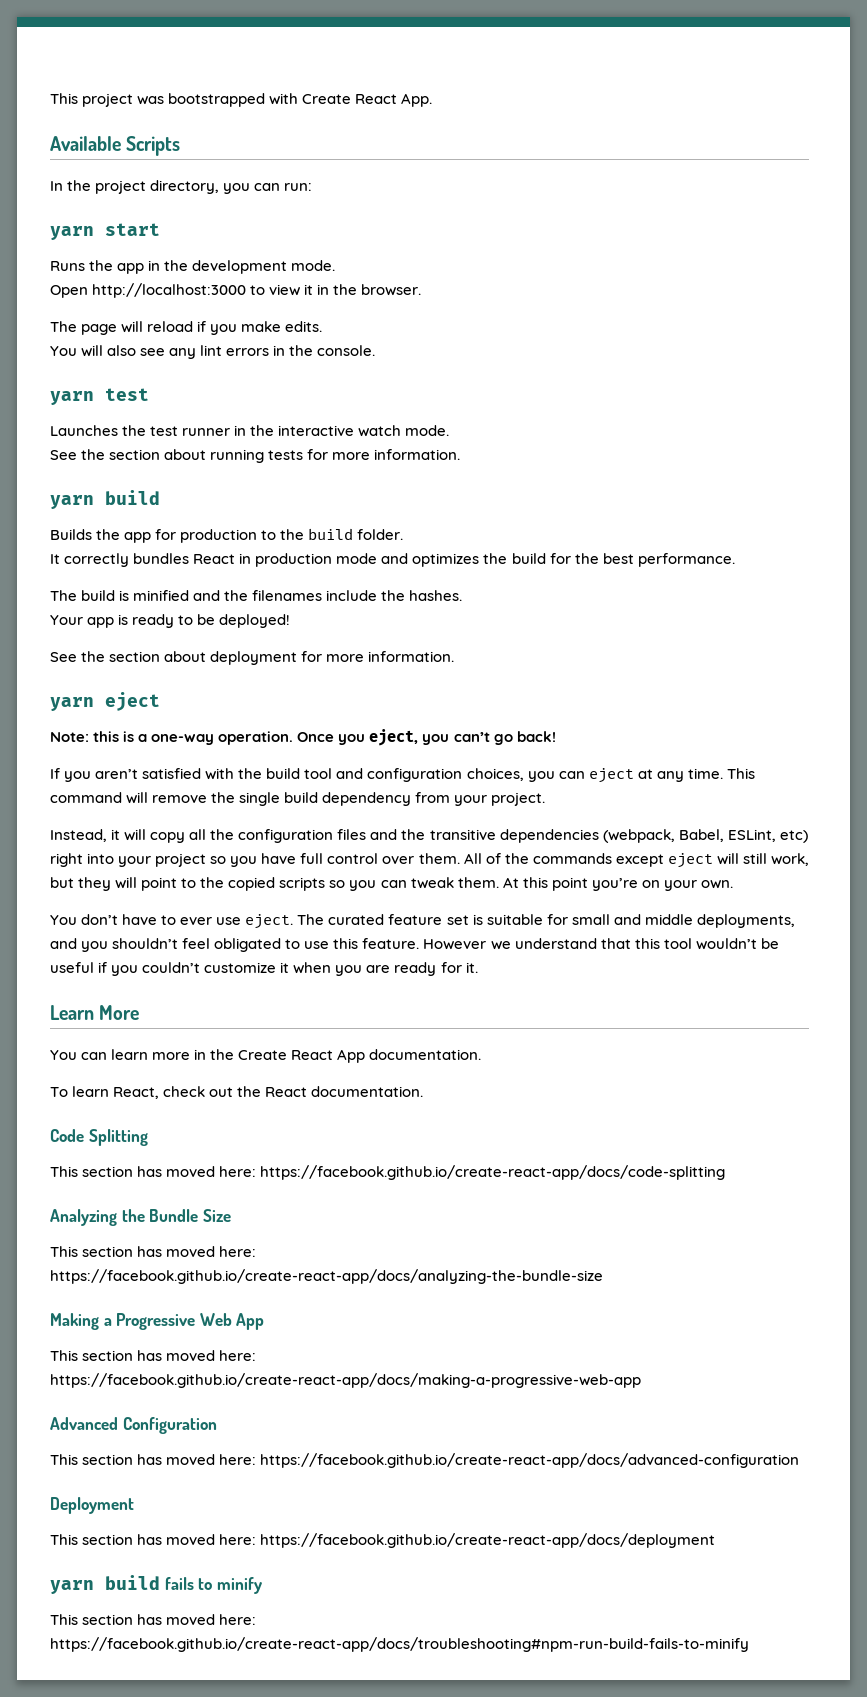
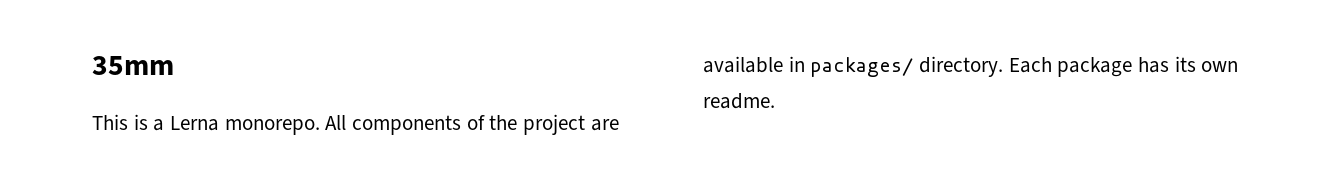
- This project was bootstrapped with Create React App.
- Available Scripts
- In the project directory, you can run:
- yarn start
- Runs the app in the development mode.
- Open http://localhost:3000 to view it in the browser.
- The page will reload if you make edits.
- You will also see any lint errors in the console.
- yarn test
- Launches the test runner in the interactive watch mode.
- See the section about running tests for more information.
- yarn build
- Builds the app for production to the build folder.
- It correctly bundles React in production mode and optimizes the build for the best performance.
- The build is minified and the filenames include the hashes.
- Your app is ready to be deployed!
- See the section about deployment for more information.
- yarn eject
- Note: this is a one-way operation. Once you eject, you can’t go back!
- If you aren’t satisfied with the build tool and configuration choices, you can eject at any time. This command will remove the single build dependency from your project.
- Instead, it will copy all the configuration files and the transitive dependencies (webpack, Babel, ESLint, etc) right into your project so you have full control over them. All of the commands except eject will still work, but they will point to the copied scripts so you can tweak them. At this point you’re on your own.
- You don’t have to ever use eject. The curated feature set is suitable for small and middle deployments, and you shouldn’t feel obligated to use this feature. However we understand that this tool wouldn’t be useful if you couldn’t customize it when you are ready for it.
- Learn More
- You can learn more in the Create React App documentation.
- To learn React, check out the React documentation.
- Code Splitting
- This section has moved here: https://facebook.github.io/create-react-app/docs/code-splitting
- Analyzing the Bundle Size
- This section has moved here: https://facebook.github.io/create-react-app/docs/analyzing-the-bundle-size
- Making a Progressive Web App
- This section has moved here: https://facebook.github.io/create-react-app/docs/making-a-progressive-web-app
- Advanced Configuration
- This section has moved here: https://facebook.github.io/create-react-app/docs/advanced-configuration
- Deployment
- This section has moved here: https://facebook.github.io/create-react-app/docs/deployment
- yarn build fails to minify
- This section has moved here: https://facebook.github.io/create-react-app/docs/troubleshooting#npm-run-build-fails-to-minify
+ 35mm
+ This is a Lerna monorepo. All components of the project are available in packages/ directory. Each package has its own readme.

